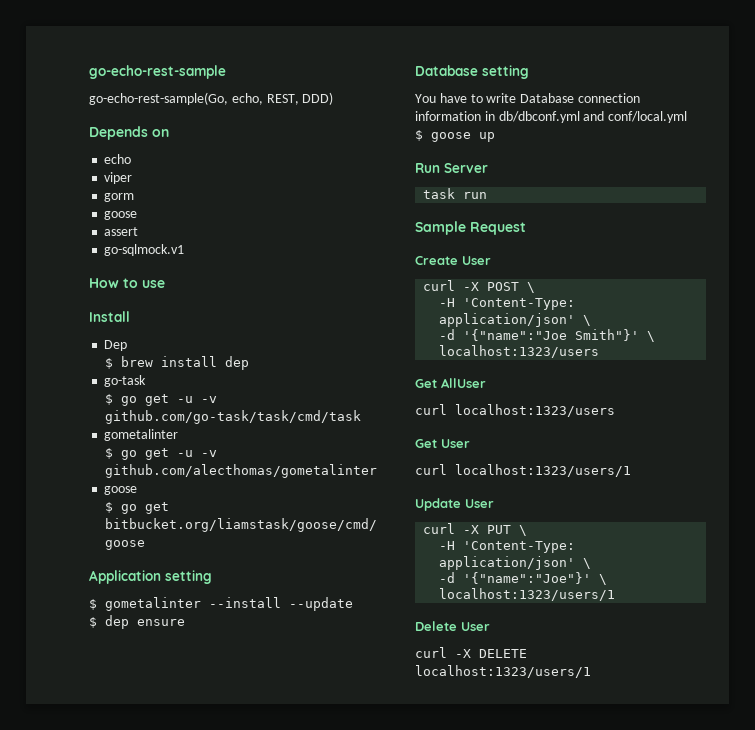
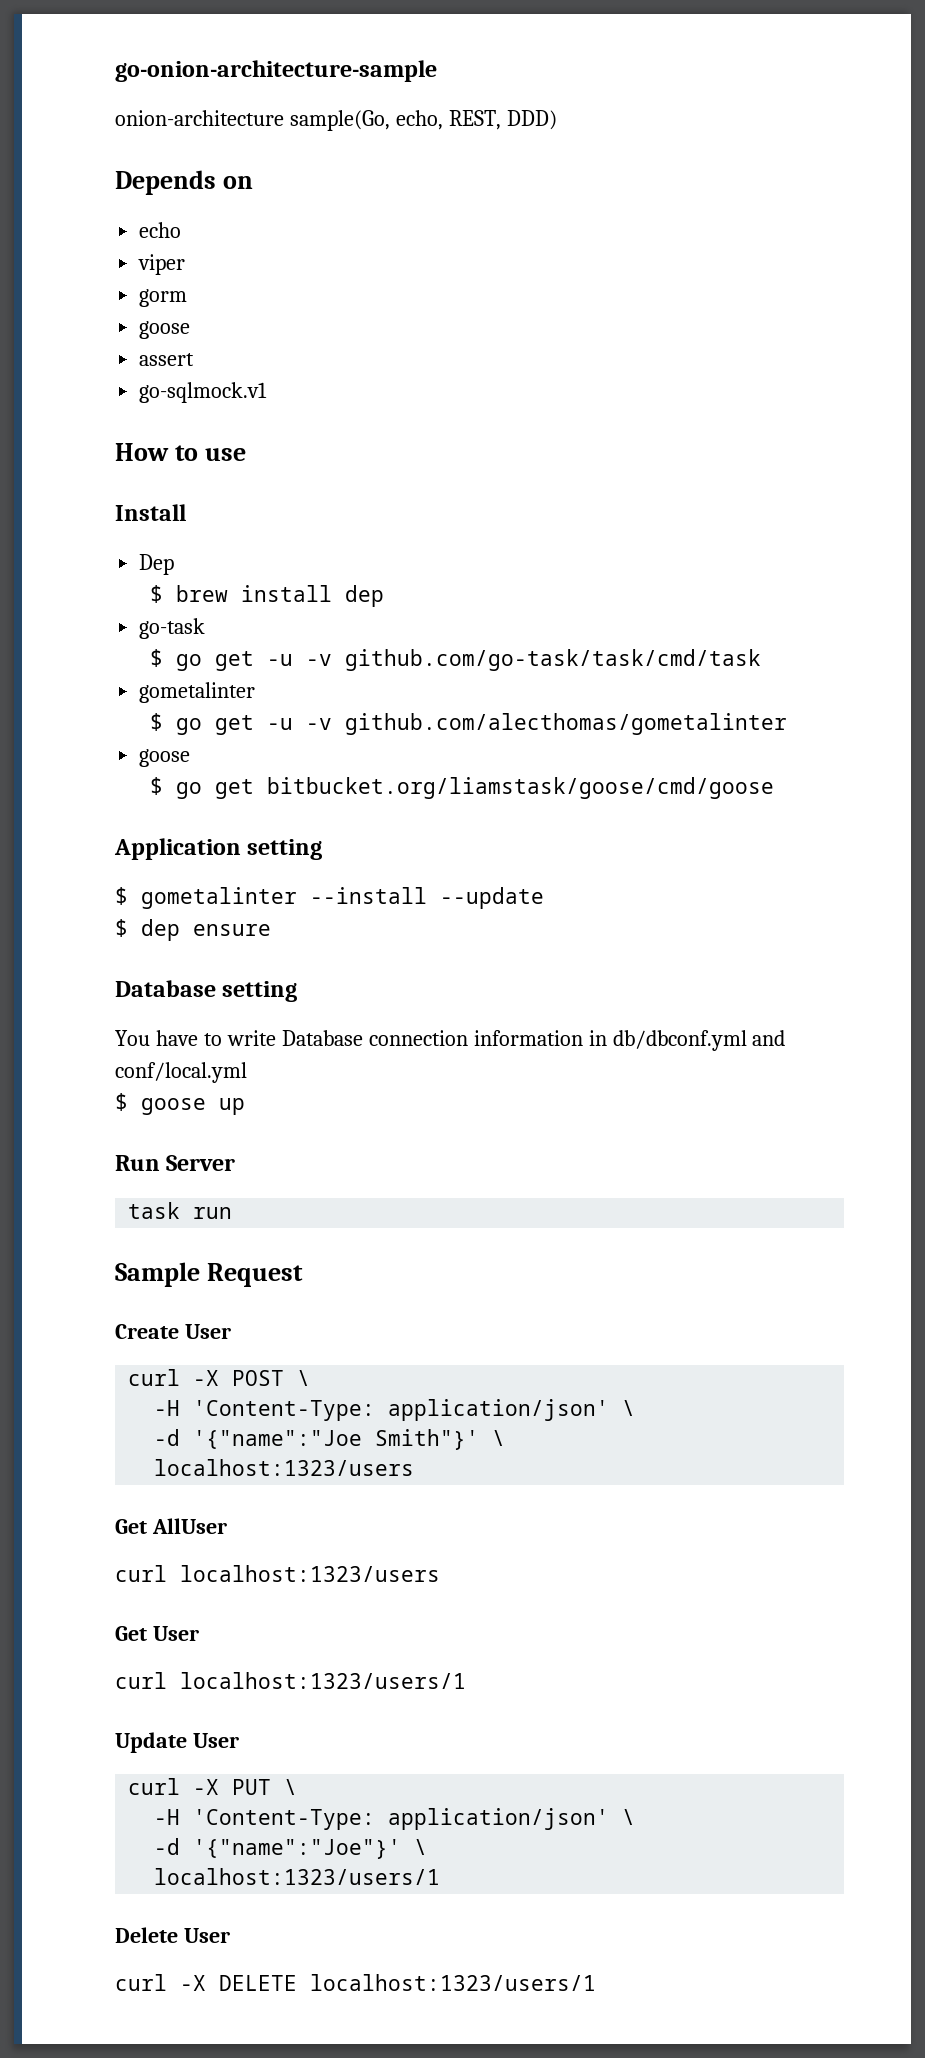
- go-echo-rest-sample
- go-echo-rest-sample(Go, echo, REST, DDD)
+ go-onion-architecture-sample
+ onion-architecture sample(Go, echo, REST, DDD)

